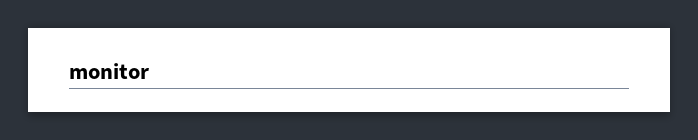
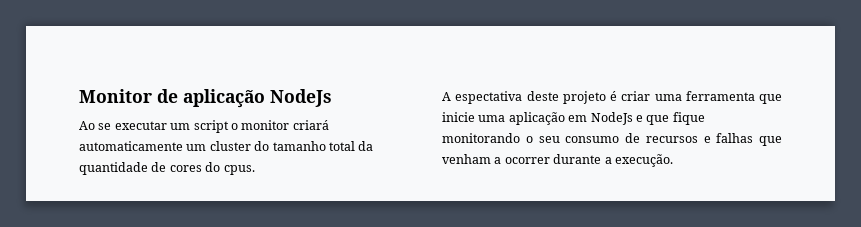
- monitor
+ Monitor de aplicação NodeJs
+ Ao se executar um script o monitor criará automaticamente um cluster do tamanho total da quantidade de cores do cpus.
+ A espectativa deste projeto é criar uma ferramenta que inicie uma aplicação em NodeJs e que fique monitorando o seu consumo de recursos e falhas que venham a ocorrer durante a execução.

